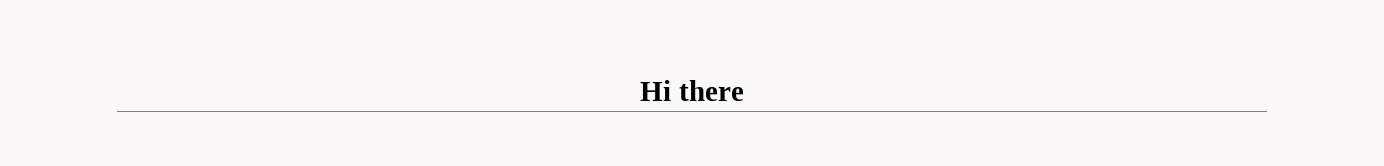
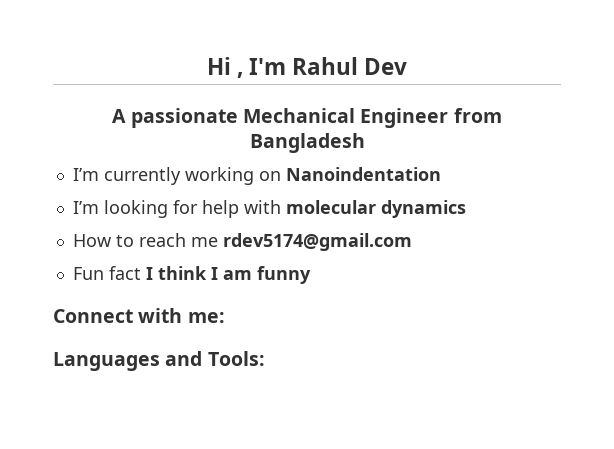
- Hi there
+ Hi , I'm Rahul Dev
+ A passionate Mechanical Engineer from Bangladesh
+ I’m currently working on Nanoindentation
+ I’m looking for help with molecular dynamics
+ How to reach me rdev5174@gmail.com
+ Fun fact I think I am funny
+ Connect with me:
+ Languages and Tools:

